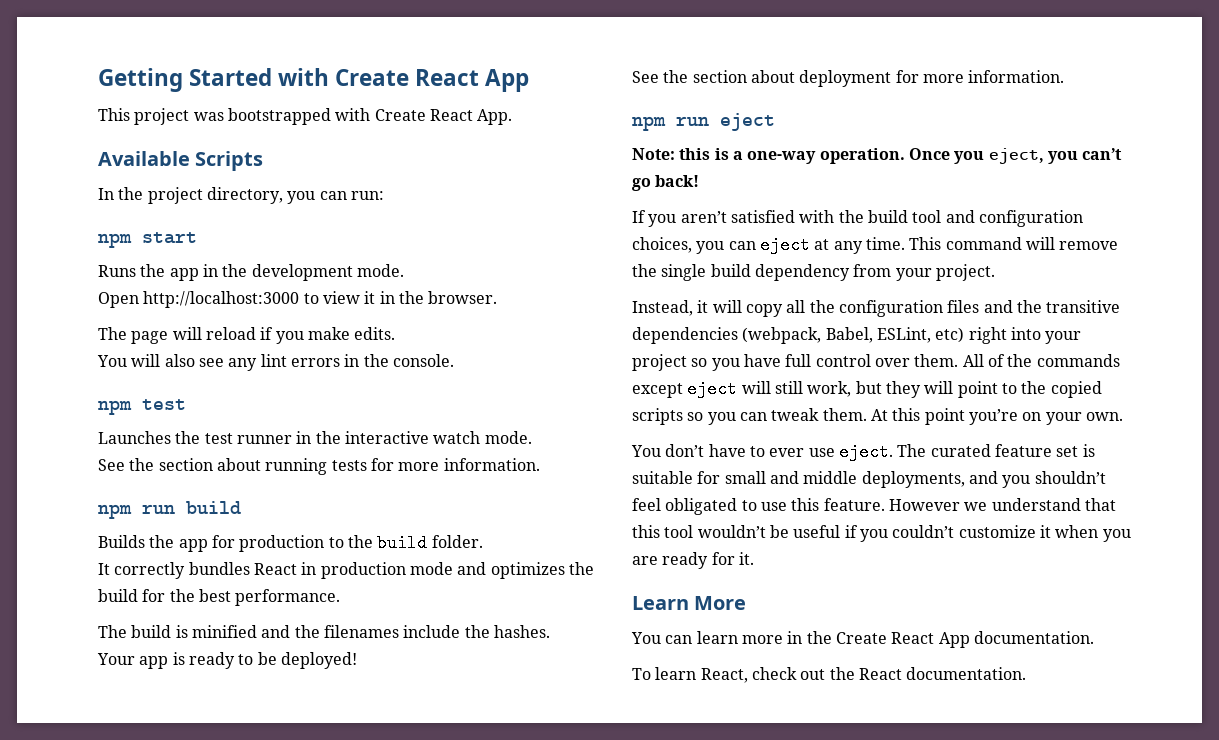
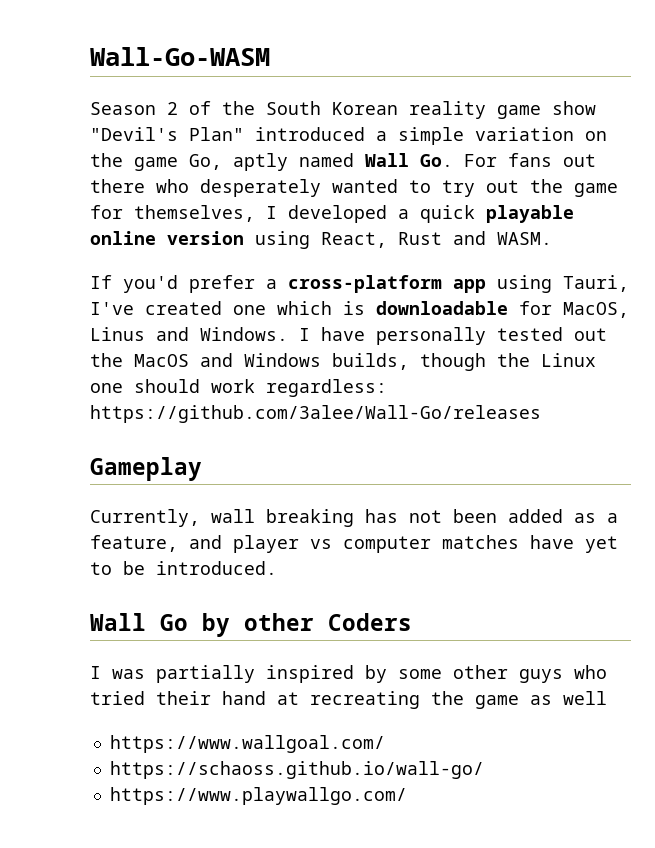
- Getting Started with Create React App
- This project was bootstrapped with Create React App.
- Available Scripts
- In the project directory, you can run:
- npm start
- Runs the app in the development mode.
- Open http://localhost:3000 to view it in the browser.
- The page will reload if you make edits.
- You will also see any lint errors in the console.
- npm test
- Launches the test runner in the interactive watch mode.
- See the section about running tests for more information.
- npm run build
- Builds the app for production to the build folder.
- It correctly bundles React in production mode and optimizes the build for the best performance.
- The build is minified and the filenames include the hashes.
- Your app is ready to be deployed!
- See the section about deployment for more information.
- npm run eject
- Note: this is a one-way operation. Once you eject, you can’t go back!
- If you aren’t satisfied with the build tool and configuration choices, you can eject at any time. This command will remove the single build dependency from your project.
- Instead, it will copy all the configuration files and the transitive dependencies (webpack, Babel, ESLint, etc) right into your project so you have full control over them. All of the commands except eject will still work, but they will point to the copied scripts so you can tweak them. At this point you’re on your own.
- You don’t have to ever use eject. The curated feature set is suitable for small and middle deployments, and you shouldn’t feel obligated to use this feature. However we understand that this tool wouldn’t be useful if you couldn’t customize it when you are ready for it.
- Learn More
- You can learn more in the Create React App documentation.
- To learn React, check out the React documentation.
+ Wall-Go-WASM
+ Season 2 of the South Korean reality game show "Devil's Plan" introduced a simple variation on the game Go, aptly named Wall Go. For fans out there who desperately wanted to try out the game for themselves, I developed a quick playable online version using React, Rust and WASM.
+ If you'd prefer a cross-platform app using Tauri, I've created one which is downloadable for MacOS, Linus and Windows. I have personally tested out the MacOS and Windows builds, though the Linux one should work regardless: https://github.com/3alee/Wall-Go/releases
+ Gameplay
+ Currently, wall breaking has not been added as a feature, and player vs computer matches have yet to be introduced.
+ Wall Go by other Coders
+ I was partially inspired by some other guys who tried their hand at recreating the game as well
+ https://www.wallgoal.com/
+ https://schaoss.github.io/wall-go/
+ https://www.playwallgo.com/

